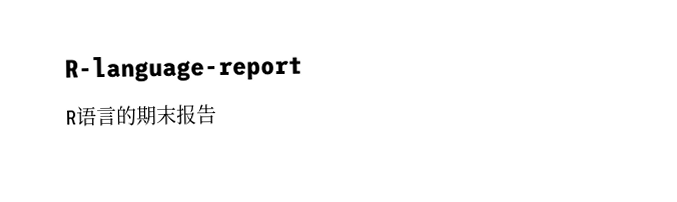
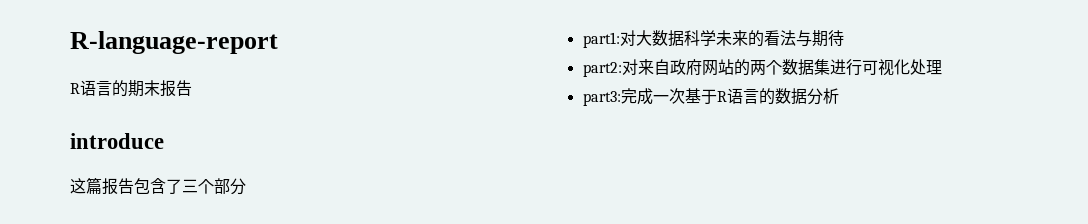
+ introduce
+ 这篇报告包含了三个部分
+ part1:对大数据科学未来的看法与期待
+ part2:对来自政府网站的两个数据集进行可视化处理
+ part3:完成一次基于R语言的数据分析

